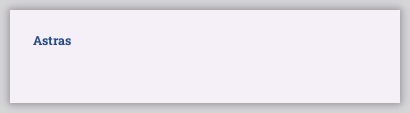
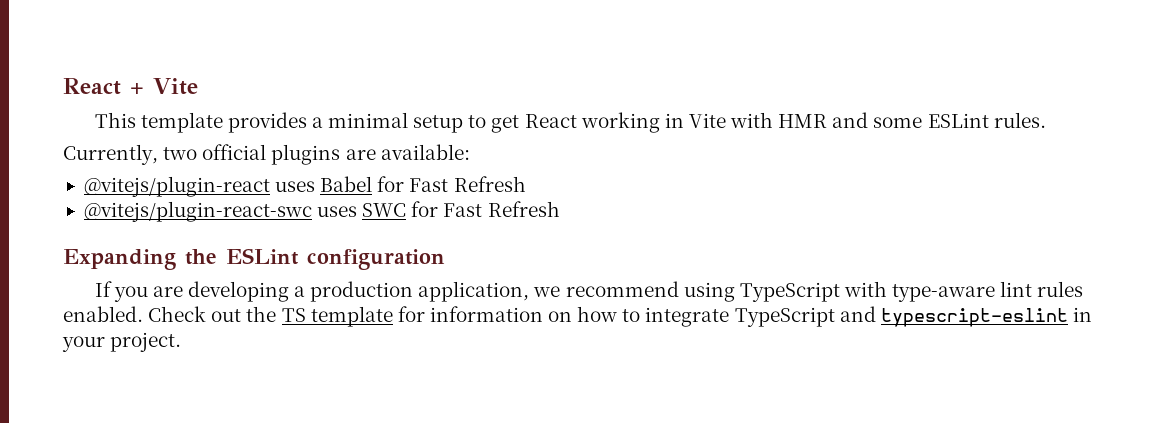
- Astras
+ React + Vite
+ This template provides a minimal setup to get React working in Vite with HMR and some ESLint rules.
+ Currently, two official plugins are available:
+ @vitejs/plugin-react uses Babel for Fast Refresh
+ @vitejs/plugin-react-swc uses SWC for Fast Refresh
+ Expanding the ESLint configuration
+ If you are developing a production application, we recommend using TypeScript with type-aware lint rules enabled. Check out the TS template for information on how to integrate TypeScript and typescript-eslint in your project.

